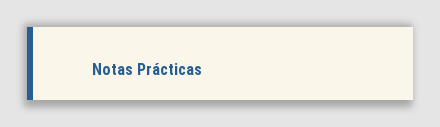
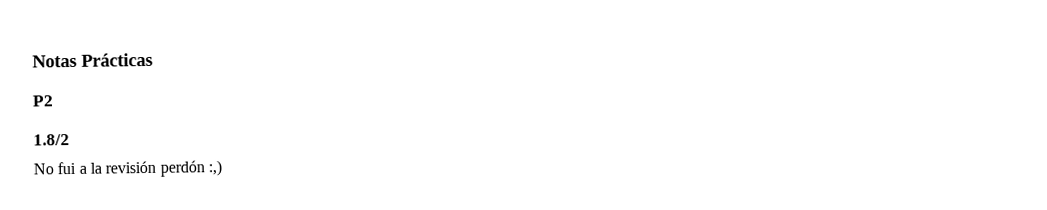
+ P2
+ 1.8/2
+ No fui a la revisión perdón :,)

